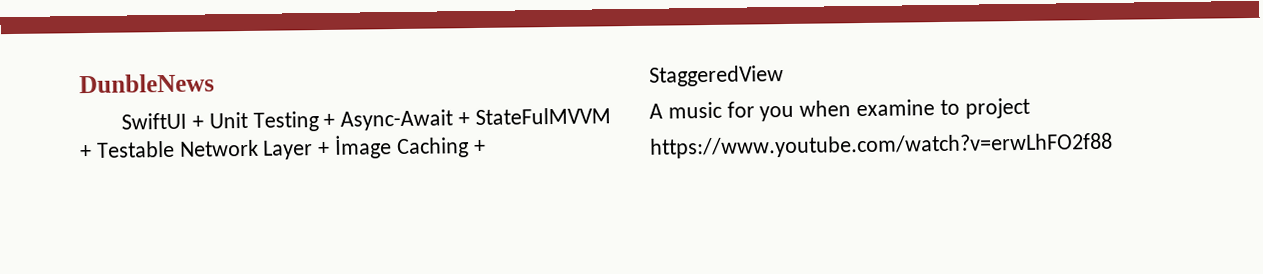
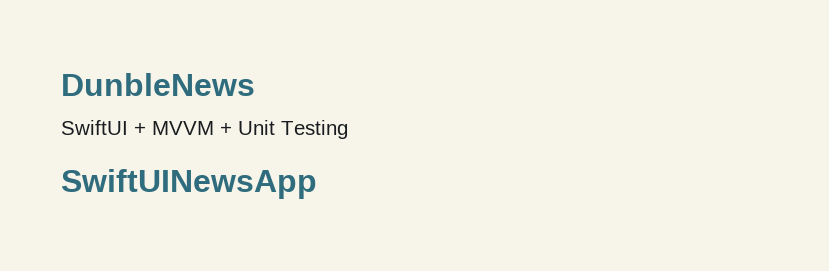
- SwiftUI + Unit Testing + Async-Await + StateFulMVVM + Testable Network Layer + İmage Caching + StaggeredView
- A music for you when examine to project
- https://www.youtube.com/watch?v=erwLhFO2f88
+ SwiftUI + MVVM + Unit Testing
+ SwiftUINewsApp

